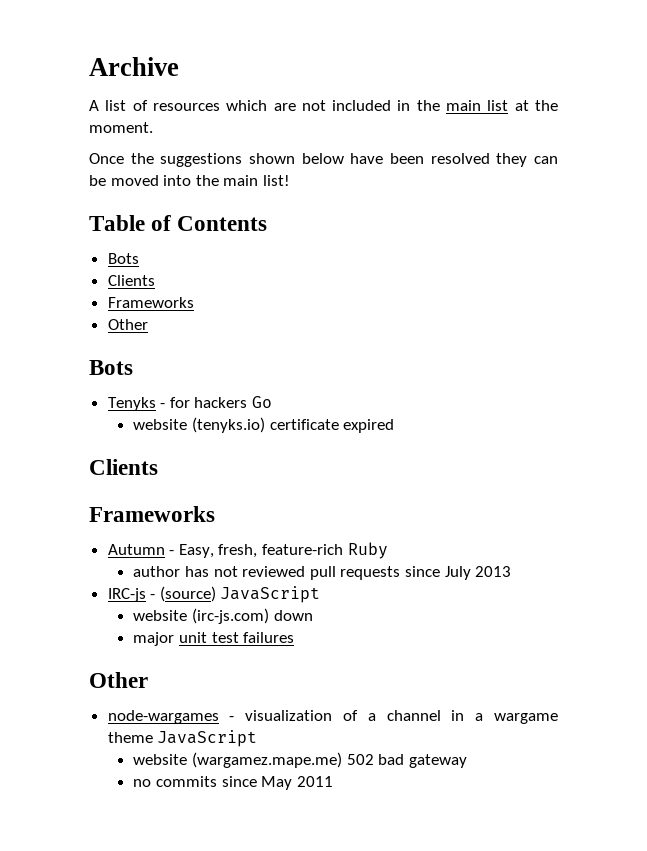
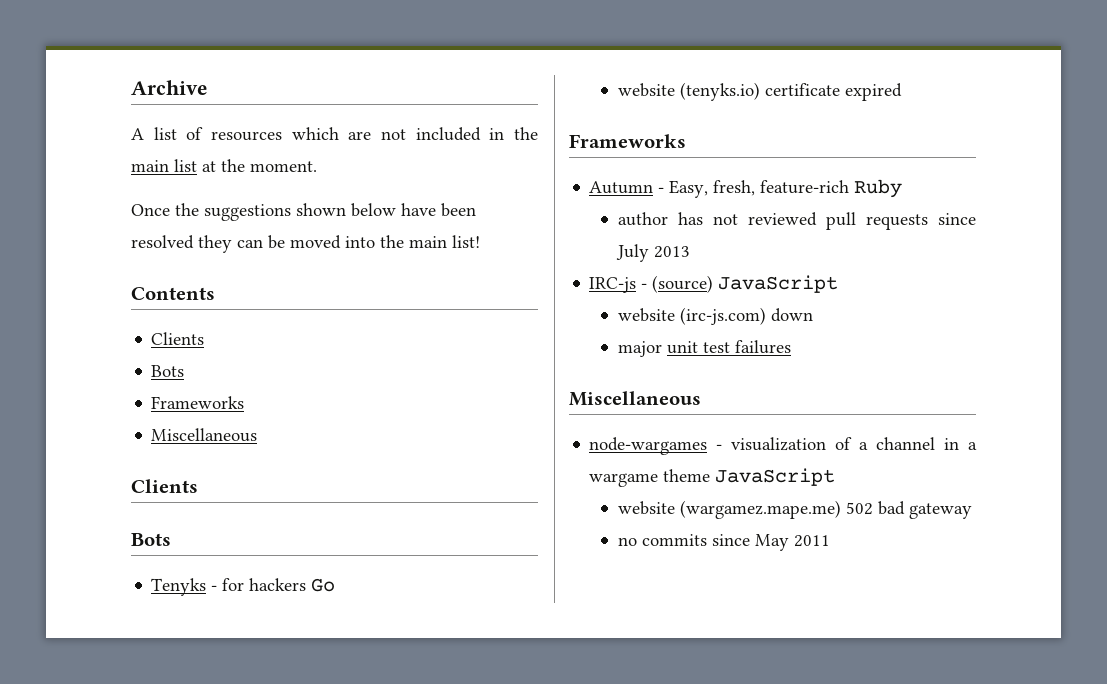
- Table of Contents
+ Contents
+ Clients
  Bots
+ Frameworks
+ Miscellaneous
  Clients
- Frameworks
- Other
  website (tenyks.io) certificate expired
- Clients
  major unit test failures
- Other
+ Miscellaneous

